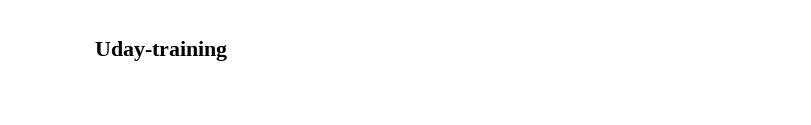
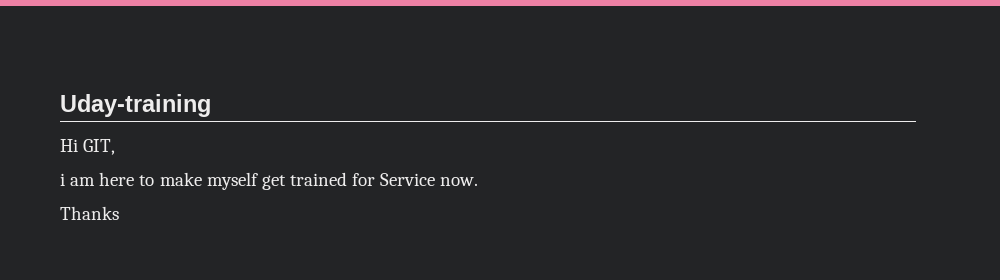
+ Hi GIT,
+ i am here to make myself get trained for Service now.
+ Thanks

